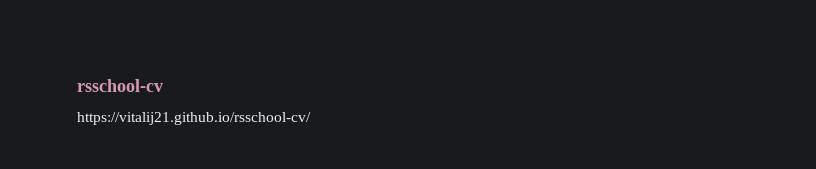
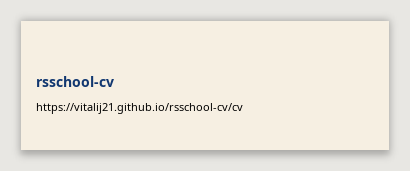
- https://vitalij21.github.io/rsschool-cv/
+ https://vitalij21.github.io/rsschool-cv/cv

